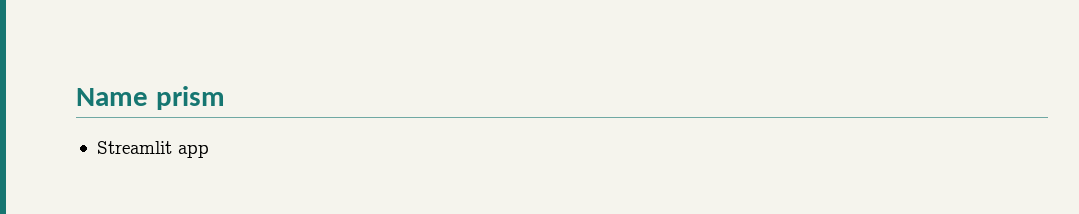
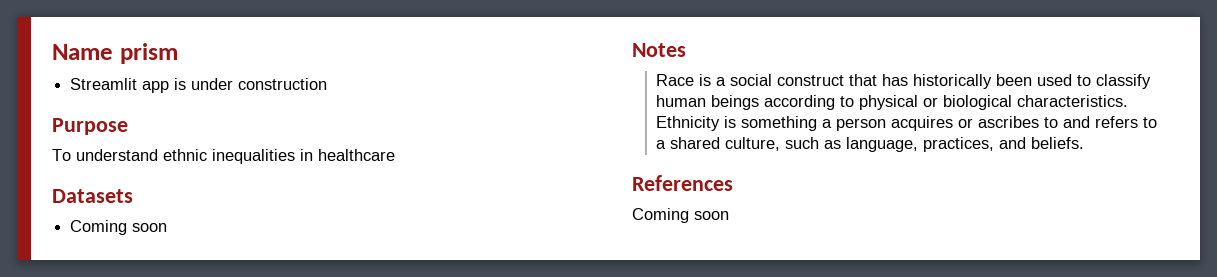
- Streamlit app
+ Streamlit app is under construction
+ Purpose
+ To understand ethnic inequalities in healthcare
+ Datasets
+ Coming soon
+ Notes
+ Race is a social construct that has historically been used to classify human beings according to physical or biological characteristics. Ethnicity is something a person acquires or ascribes to and refers to a shared culture, such as language, practices, and beliefs.
+ References
+ Coming soon

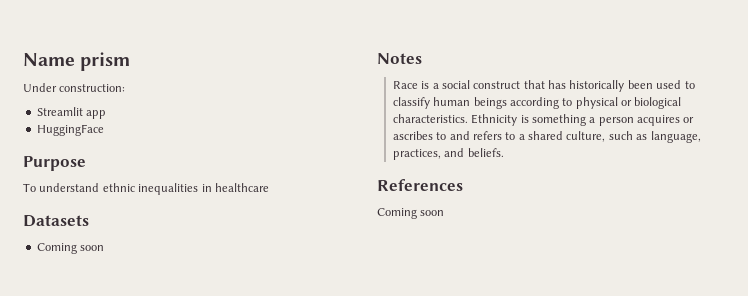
+ Under construction:
- Streamlit app is under construction
+ Streamlit app
+ HuggingFace

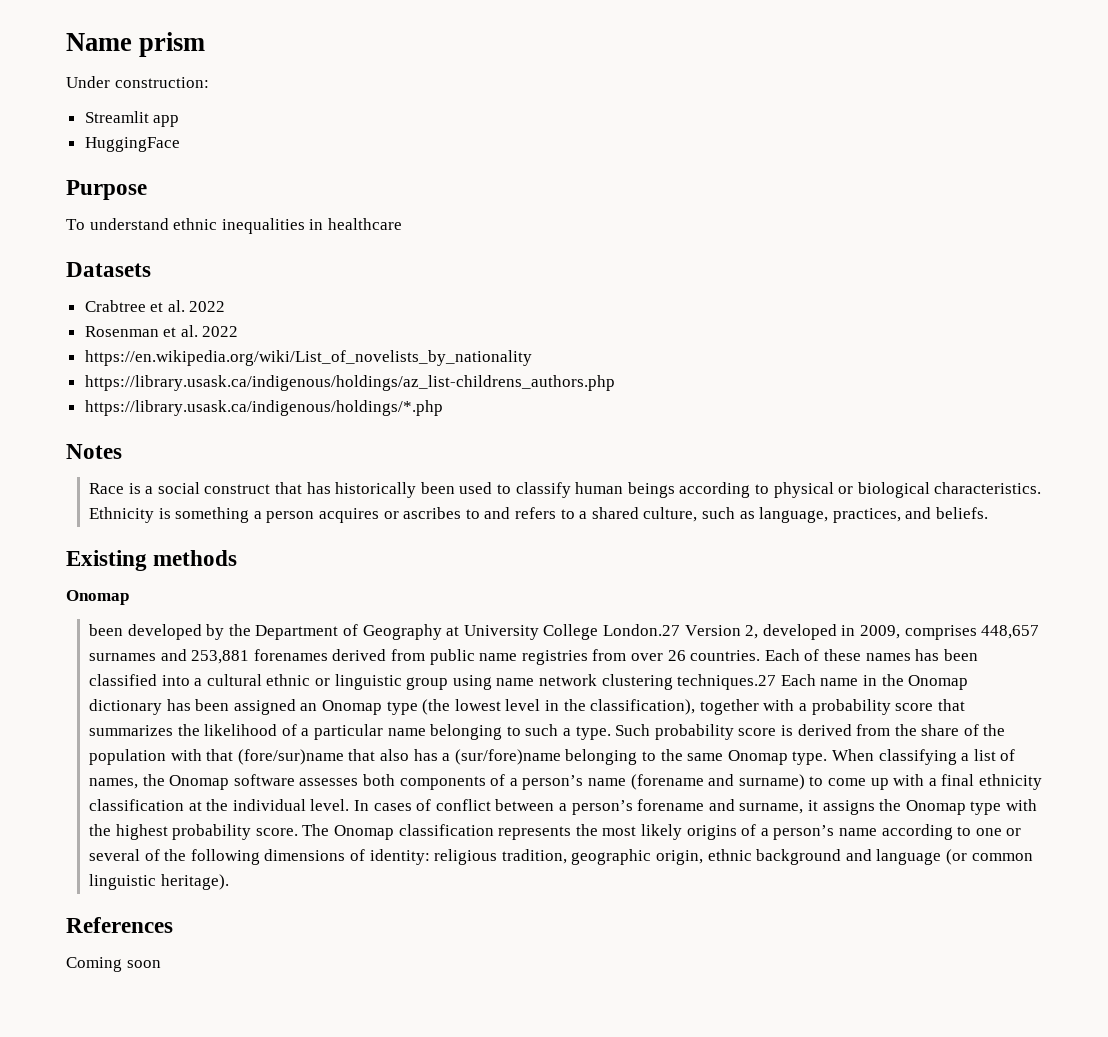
  Datasets
- Coming soon
+ Crabtree et al. 2022
+ Rosenman et al. 2022
+ https://en.wikipedia.org/wiki/List_of_novelists_by_nationality
+ https://library.usask.ca/indigenous/holdings/az_list-childrens_authors.php
+ https://library.usask.ca/indigenous/holdings/*.php
+ Existing methods
+ Onomap
+ been developed by the Department of Geography at University College London.27 Version 2, developed in 2009, comprises 448,657 surnames and 253,881 forenames derived from public name registries from over 26 countries. Each of these names has been classified into a cultural ethnic or linguistic group using name network clustering techniques.27 Each name in the Onomap dictionary has been assigned an Onomap type (the lowest level in the classification), together with a probability score that summarizes the likelihood of a particular name belonging to such a type. Such probability score is derived from the share of the population with that (fore/sur)name that also has a (sur/fore)name belonging to the same Onomap type. When classifying a list of names, the Onomap software assesses both components of a person’s name (forename and surname) to come up with a final ethnicity classification at the individual level. In cases of conflict between a person’s forename and surname, it assigns the Onomap type with the highest probability score. The Onomap classification represents the most likely origins of a person’s name according to one or several of the following dimensions of identity: religious tradition, geographic origin, ethnic background and language (or common linguistic heritage).

